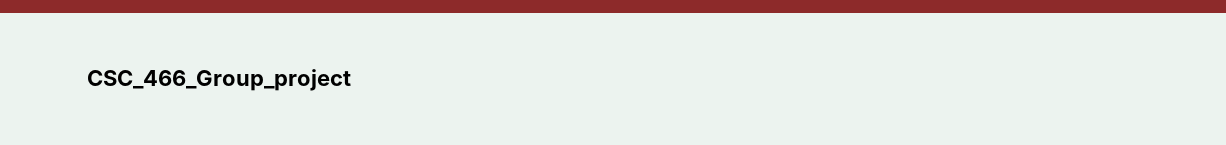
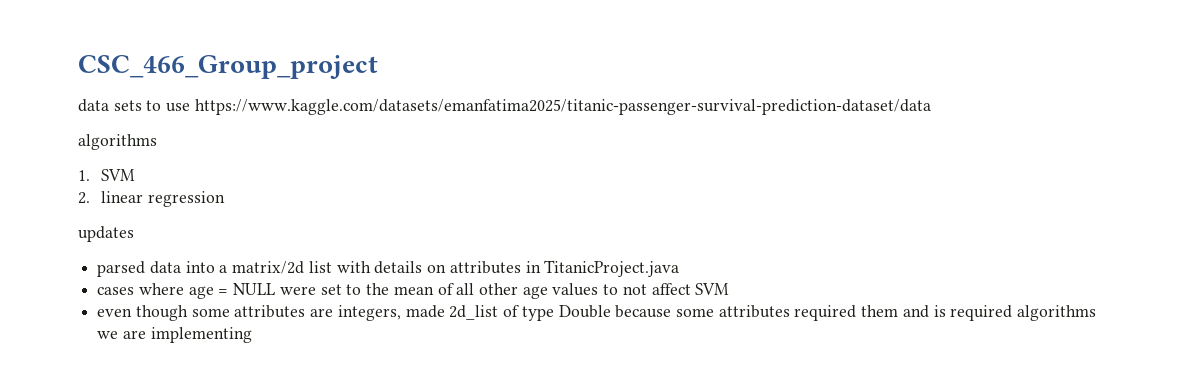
+ data sets to use https://www.kaggle.com/datasets/emanfatima2025/titanic-passenger-survival-prediction-dataset/data
+ algorithms
+ 1. SVM
+ 2. linear regression
+ updates
+ parsed data into a matrix/2d list with details on attributes in TitanicProject.java
+ cases where age = NULL were set to the mean of all other age values to not affect SVM
+ even though some attributes are integers, made 2d_list of type Double because some attributes required them and is required algorithms we are implementing

